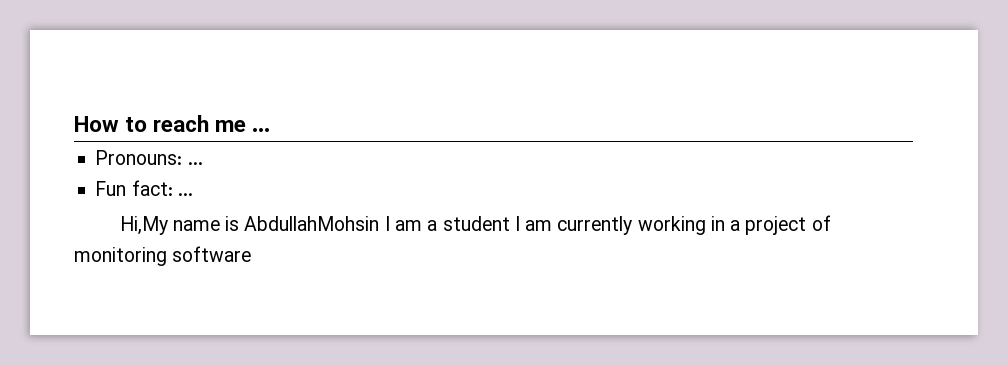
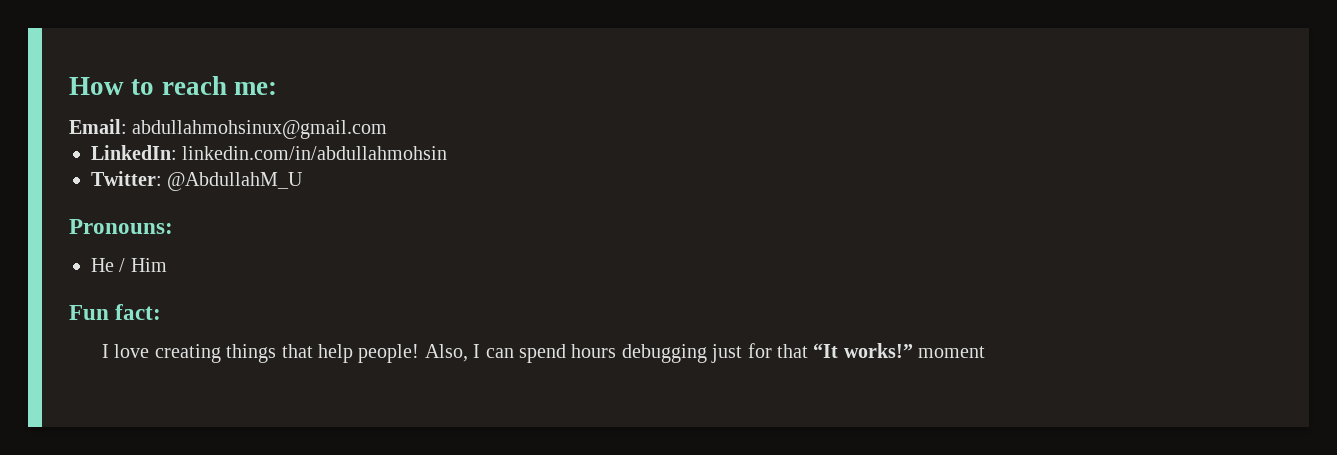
- How to reach me ...
- Pronouns: ...
- Fun fact: ...
- Hi,My name is AbdullahMohsin I am a student I am currently working in a project of monitoring software
+ How to reach me:
+ Email: abdullahmohsinux@gmail.com
+ LinkedIn: linkedin.com/in/abdullahmohsin
+ Twitter: @AbdullahM_U
+ Pronouns:
+ He / Him
+ Fun fact:
+ I love creating things that help people! Also, I can spend hours debugging just for that “It works!” moment

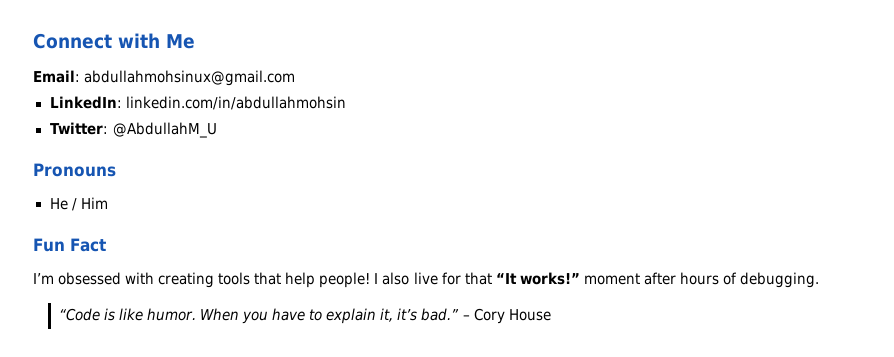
- How to reach me:
+ Connect with Me
- Pronouns:
+ Pronouns
- Fun fact:
- I love creating things that help people! Also, I can spend hours debugging just for that “It works!” moment
+ Fun Fact
+ I’m obsessed with creating tools that help people! I also live for that “It works!” moment after hours of debugging.
+ “Code is like humor. When you have to explain it, it’s bad.” – Cory House

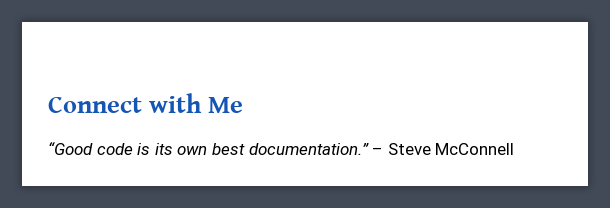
- Email: abdullahmohsinux@gmail.com
- LinkedIn: linkedin.com/in/abdullahmohsin
- Twitter: @AbdullahM_U
- Pronouns
- He / Him
- Fun Fact
- I’m obsessed with creating tools that help people! I also live for that “It works!” moment after hours of debugging.
- “Code is like humor. When you have to explain it, it’s bad.” – Cory House
+ “Good code is its own best documentation.” – Steve McConnell

